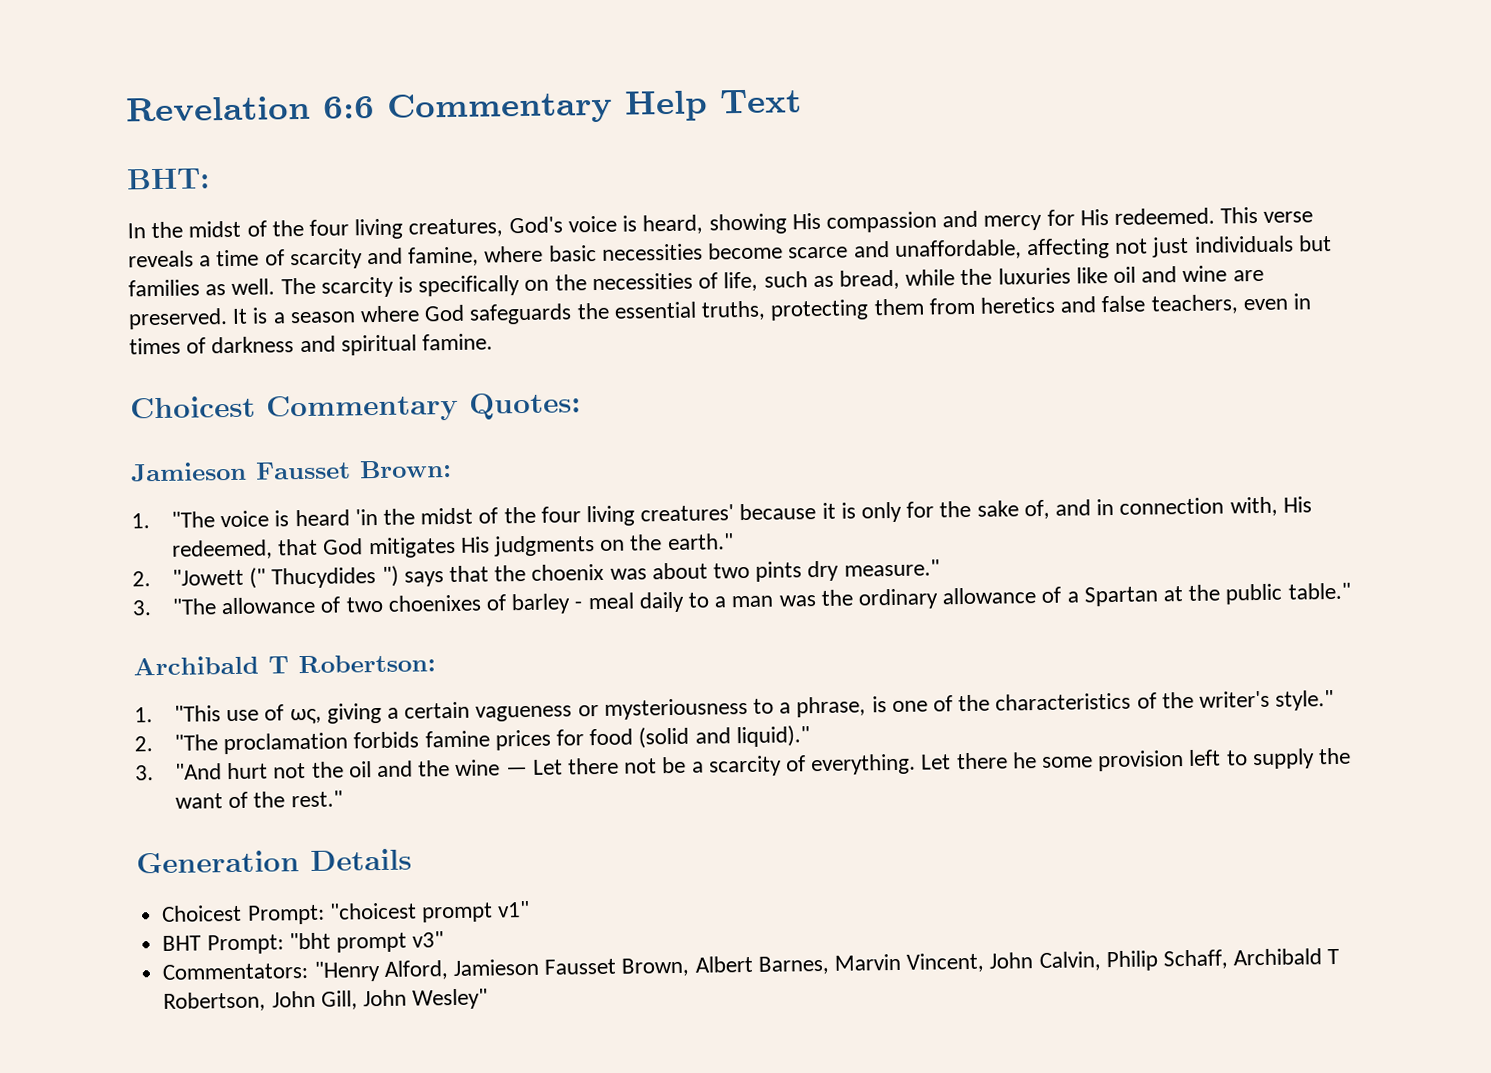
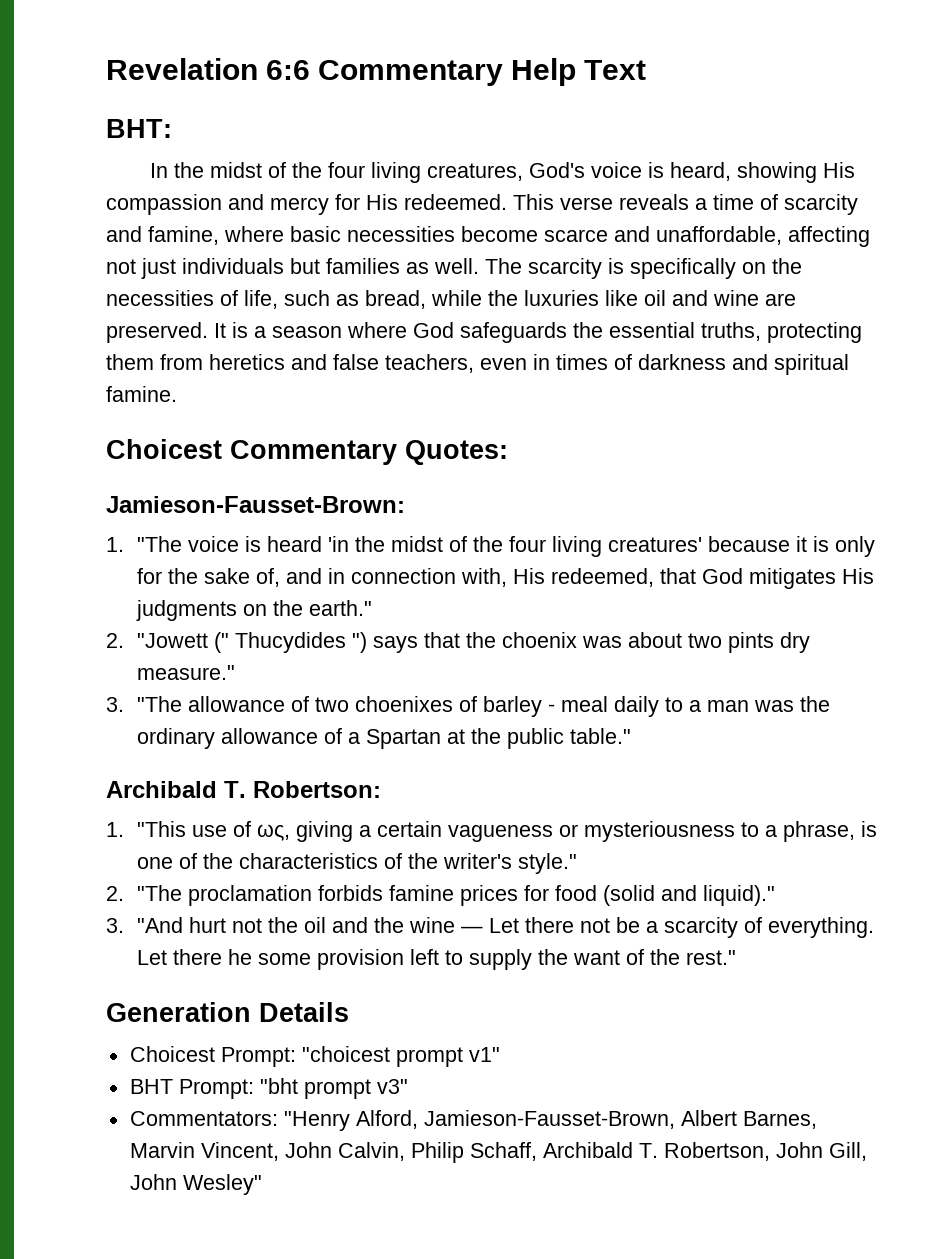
- Jamieson Fausset Brown:
+ Jamieson-Fausset-Brown:
- Archibald T Robertson:
+ Archibald T. Robertson:
- Commentators: "Henry Alford, Jamieson Fausset Brown, Albert Barnes, Marvin Vincent, John Calvin, Philip Schaff, Archibald T Robertson, John Gill, John Wesley"
+ Commentators: "Henry Alford, Jamieson-Fausset-Brown, Albert Barnes, Marvin Vincent, John Calvin, Philip Schaff, Archibald T. Robertson, John Gill, John Wesley"

